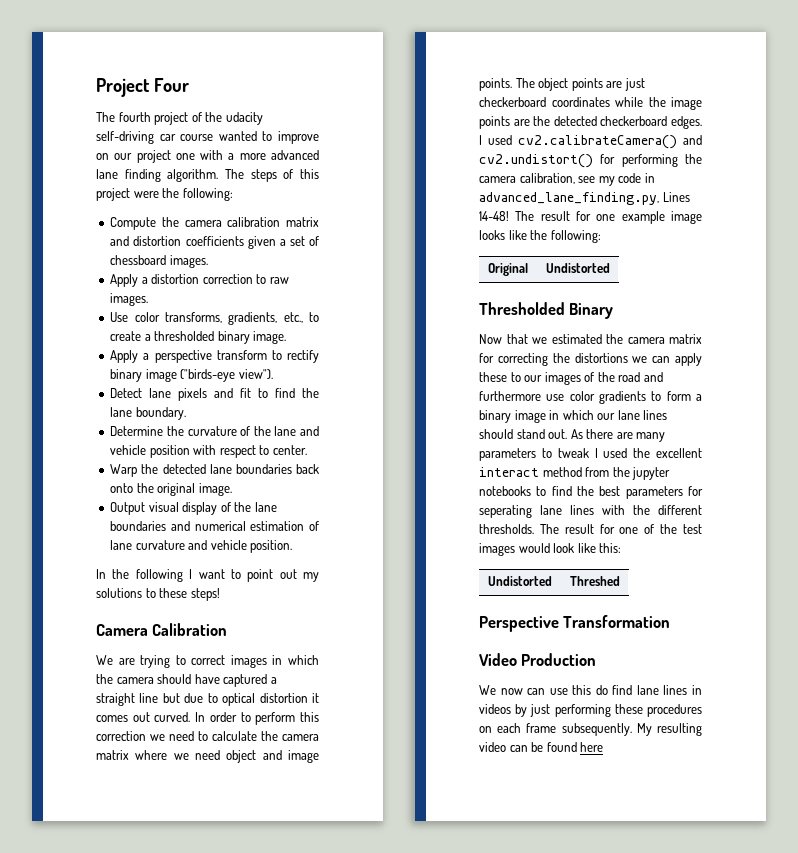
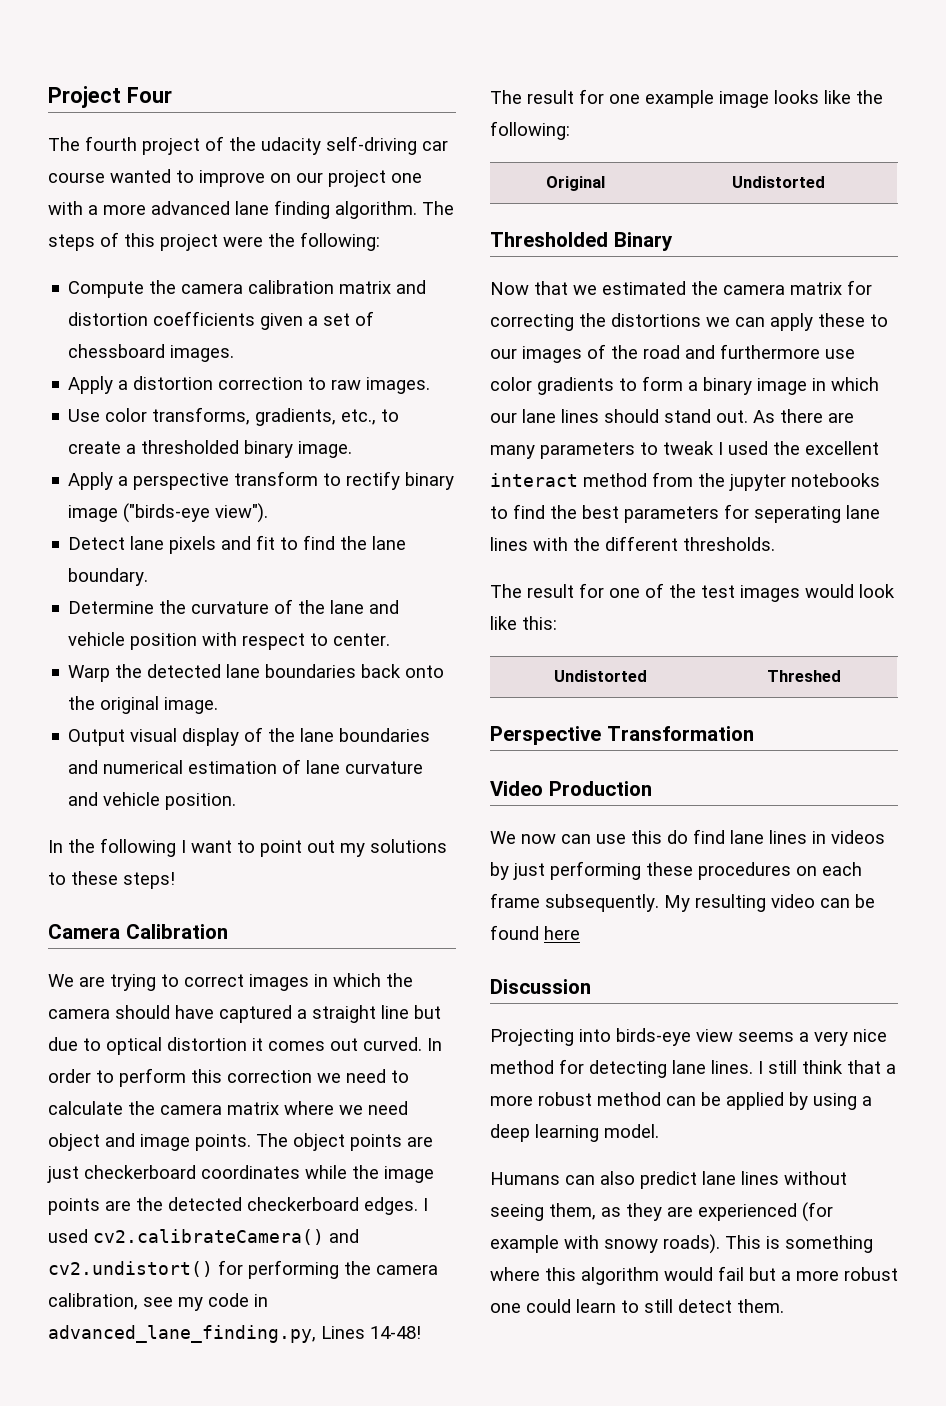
- As there are many parameters to tweak I used the excellent interact method from the jupyter notebooks to find the best parameters for seperating lane lines with the different thresholds. The result for one of the test images would look like this:
+ As there are many parameters to tweak I used the excellent interact method from the jupyter notebooks to find the best parameters for seperating lane lines with the different thresholds.
+ The result for one of the test images would look like this:
+ Discussion
+ Projecting into birds-eye view seems a very nice method for detecting lane lines. I still think that a more robust method can be applied by using a deep learning model.
+ Humans can also predict lane lines without seeing them, as they are experienced (for example with snowy roads). This is something where this algorithm would fail but a more robust one could learn to still detect them.

